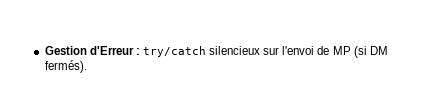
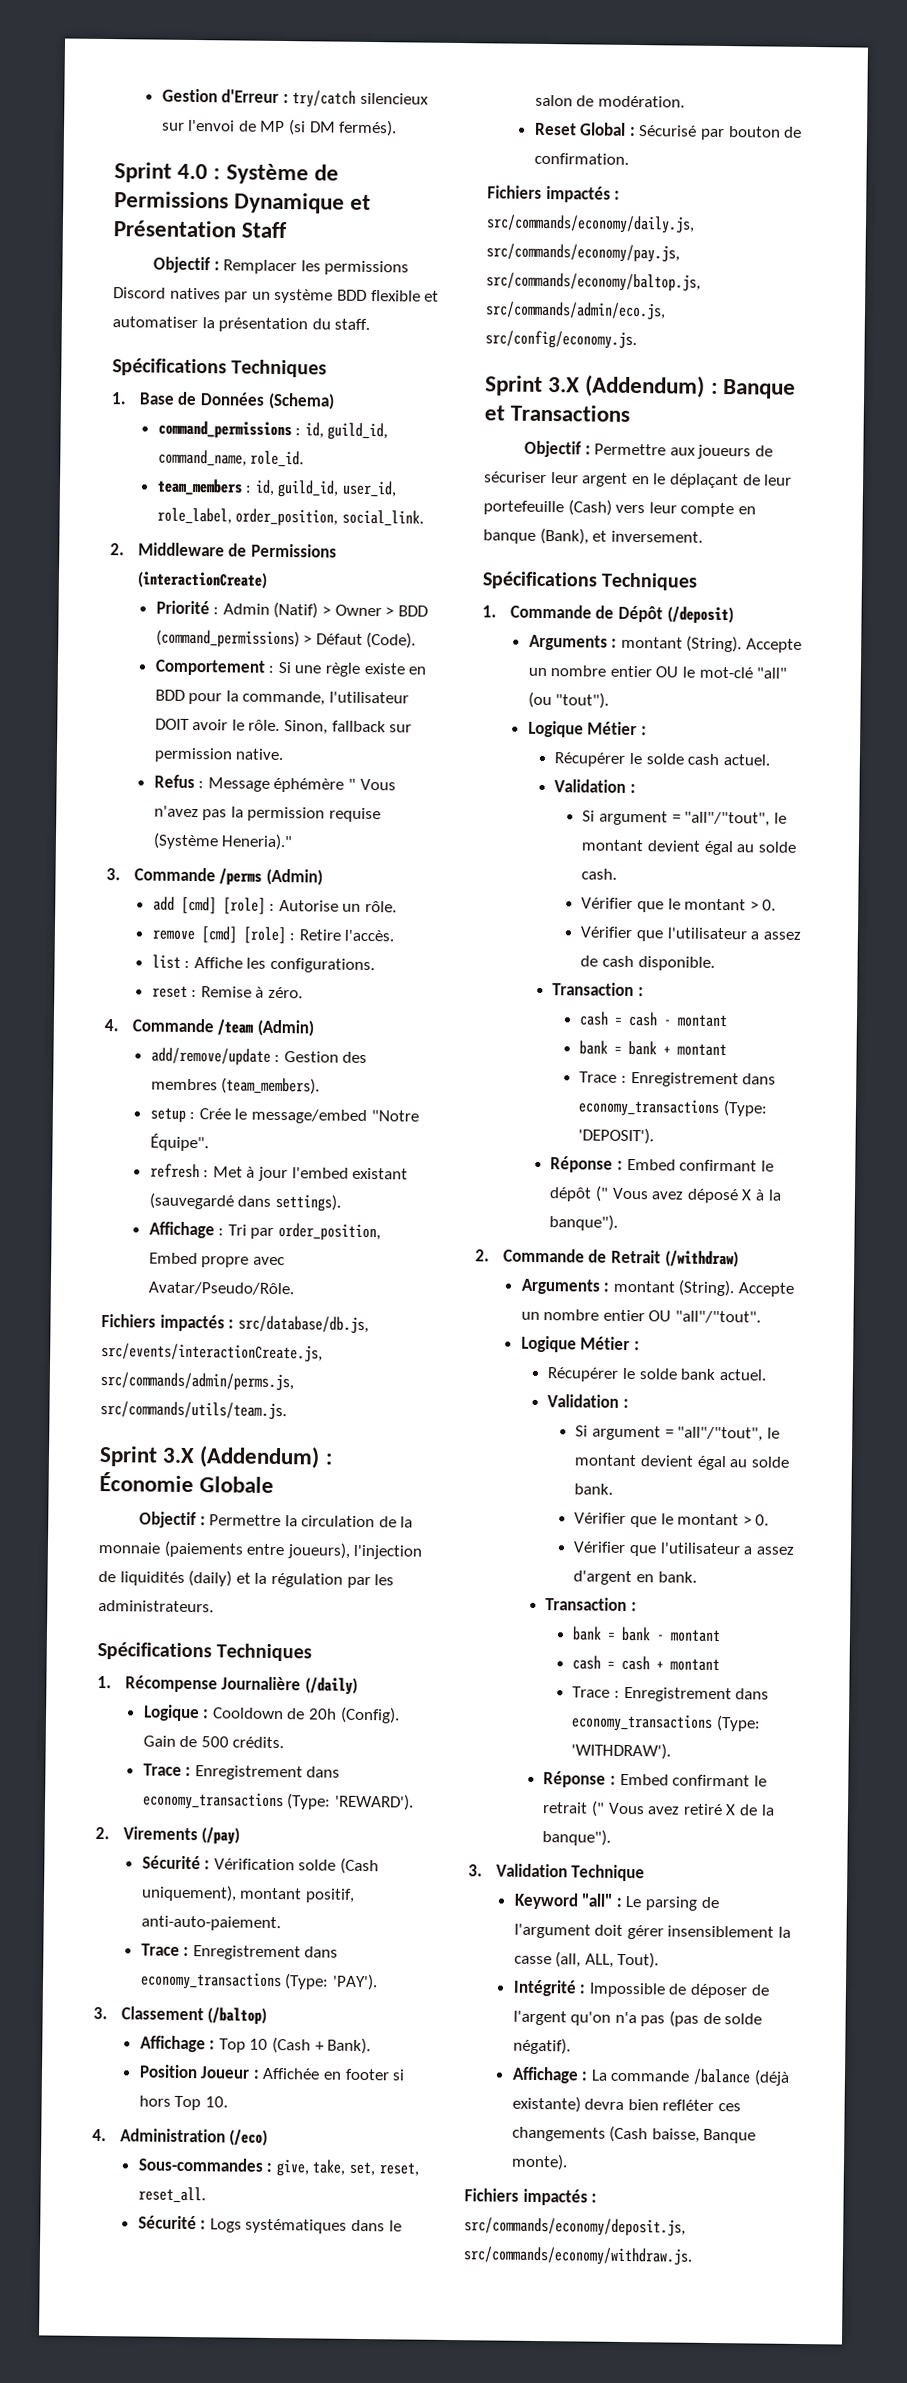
+ Sprint 4.0 : Système de Permissions Dynamique et Présentation Staff
+ Objectif : Remplacer les permissions Discord natives par un système BDD flexible et automatiser la présentation du staff.
+ Spécifications Techniques
+ 1. Base de Données (Schema)
+ command_permissions : id, guild_id, command_name, role_id.
+ team_members : id, guild_id, user_id, role_label, order_position, social_link.
+ 2. Middleware de Permissions (interactionCreate)
+ Priorité : Admin (Natif) > Owner > BDD (command_permissions) > Défaut (Code).
+ Comportement : Si une règle existe en BDD pour la commande, l'utilisateur DOIT avoir le rôle. Sinon, fallback sur permission native.
+ Refus : Message éphémère " Vous n'avez pas la permission requise (Système Heneria)."
+ 3. Commande /perms (Admin)
+ add [cmd] [role] : Autorise un rôle.
+ remove [cmd] [role] : Retire l'accès.
+ list : Affiche les configurations.
+ reset : Remise à zéro.
+ 4. Commande /team (Admin)
+ add/remove/update : Gestion des membres (team_members).
+ setup : Crée le message/embed "Notre Équipe".
+ refresh : Met à jour l'embed existant (sauvegardé dans settings).
+ Affichage : Tri par order_position, Embed propre avec Avatar/Pseudo/Rôle.
+ Fichiers impactés : src/database/db.js, src/events/interactionCreate.js, src/commands/admin/perms.js, src/commands/utils/team.js.
+ Sprint 3.X (Addendum) : Économie Globale
+ Objectif : Permettre la circulation de la monnaie (paiements entre joueurs), l'injection de liquidités (daily) et la régulation par les administrateurs.
+ Spécifications Techniques
+ 1. Récompense Journalière (/daily)
+ Logique : Cooldown de 20h (Config). Gain de 500 crédits.
+ Trace : Enregistrement dans economy_transactions (Type: 'REWARD').
+ 2. Virements (/pay)
+ Sécurité : Vérification solde (Cash uniquement), montant positif, anti-auto-paiement.
+ Trace : Enregistrement dans economy_transactions (Type: 'PAY').
+ 3. Classement (/baltop)
+ Affichage : Top 10 (Cash + Bank).
+ Position Joueur : Affichée en footer si hors Top 10.
+ 4. Administration (/eco)
+ Sous-commandes : give, take, set, reset, reset_all.
+ Sécurité : Logs systématiques dans le salon de modération.
+ Reset Global : Sécurisé par bouton de confirmation.
+ Fichiers impactés : src/commands/economy/daily.js, src/commands/economy/pay.js, src/commands/economy/baltop.js, src/commands/admin/eco.js, src/config/economy.js.
+ Sprint 3.X (Addendum) : Banque et Transactions
+ Objectif : Permettre aux joueurs de sécuriser leur argent en le déplaçant de leur portefeuille (Cash) vers leur compte en banque (Bank), et inversement.
+ Spécifications Techniques
+ 1. Commande de Dépôt (/deposit)
+ Arguments : montant (String). Accepte un nombre entier OU le mot-clé "all" (ou "tout").
+ Logique Métier :
+ Récupérer le solde cash actuel.
+ Validation :
+ Si argument = "all"/"tout", le montant devient égal au solde cash.
+ Vérifier que le montant > 0.
+ Vérifier que l'utilisateur a assez de cash disponible.
+ Transaction :
+ cash = cash - montant
+ bank = bank + montant
+ Trace : Enregistrement dans economy_transactions (Type: 'DEPOSIT').
+ Réponse : Embed confirmant le dépôt (" Vous avez déposé X à la banque").
+ 2. Commande de Retrait (/withdraw)
+ Arguments : montant (String). Accepte un nombre entier OU "all"/"tout".
+ Logique Métier :
+ Récupérer le solde bank actuel.
+ Validation :
+ Si argument = "all"/"tout", le montant devient égal au solde bank.
+ Vérifier que le montant > 0.
+ Vérifier que l'utilisateur a assez d'argent en bank.
+ Transaction :
+ bank = bank - montant
+ cash = cash + montant
+ Trace : Enregistrement dans economy_transactions (Type: 'WITHDRAW').
+ Réponse : Embed confirmant le retrait (" Vous avez retiré X de la banque").
+ 3. Validation Technique
+ Keyword "all" : Le parsing de l'argument doit gérer insensiblement la casse (all, ALL, Tout).
+ Intégrité : Impossible de déposer de l'argent qu'on n'a pas (pas de solde négatif).
+ Affichage : La commande /balance (déjà existante) devra bien refléter ces changements (Cash baisse, Banque monte).
+ Fichiers impactés : src/commands/economy/deposit.js, src/commands/economy/withdraw.js.

